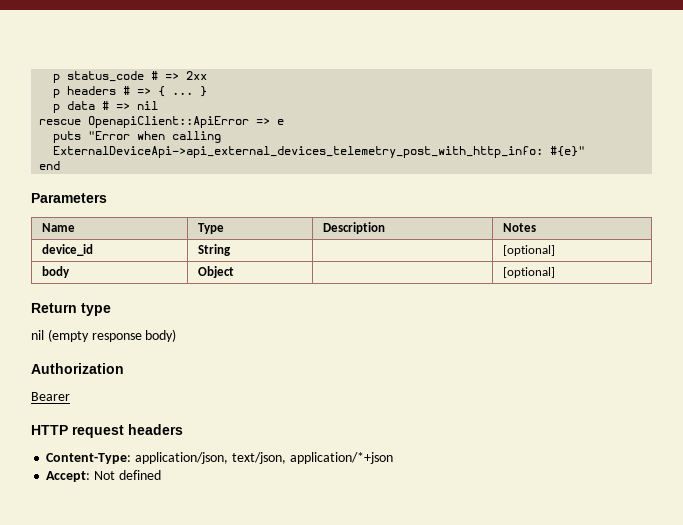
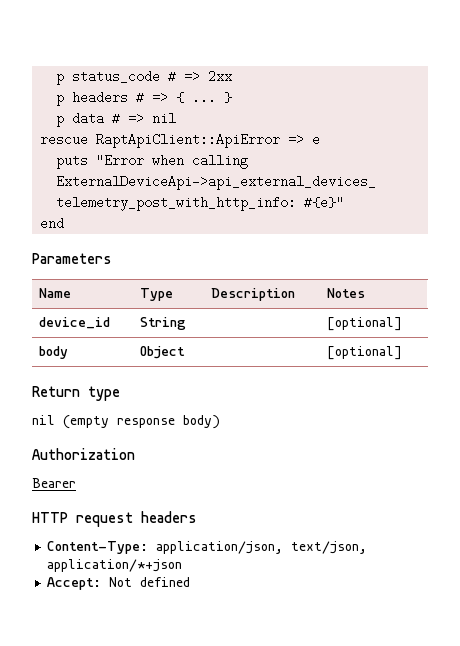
- rescue OpenapiClient::ApiError => e
+ rescue RaptApiClient::ApiError => e

